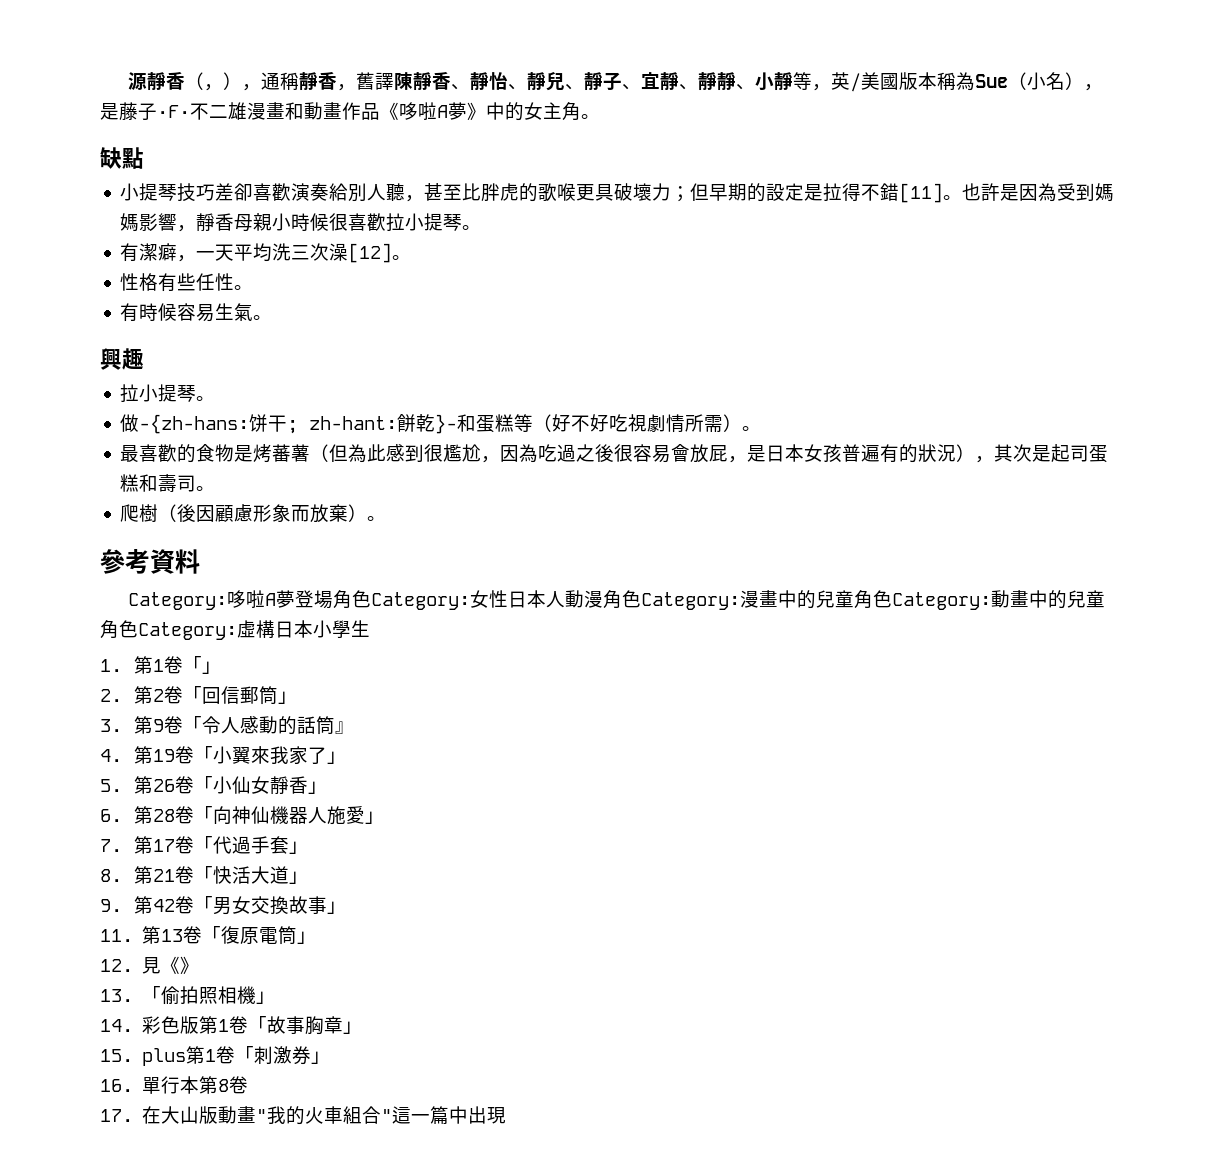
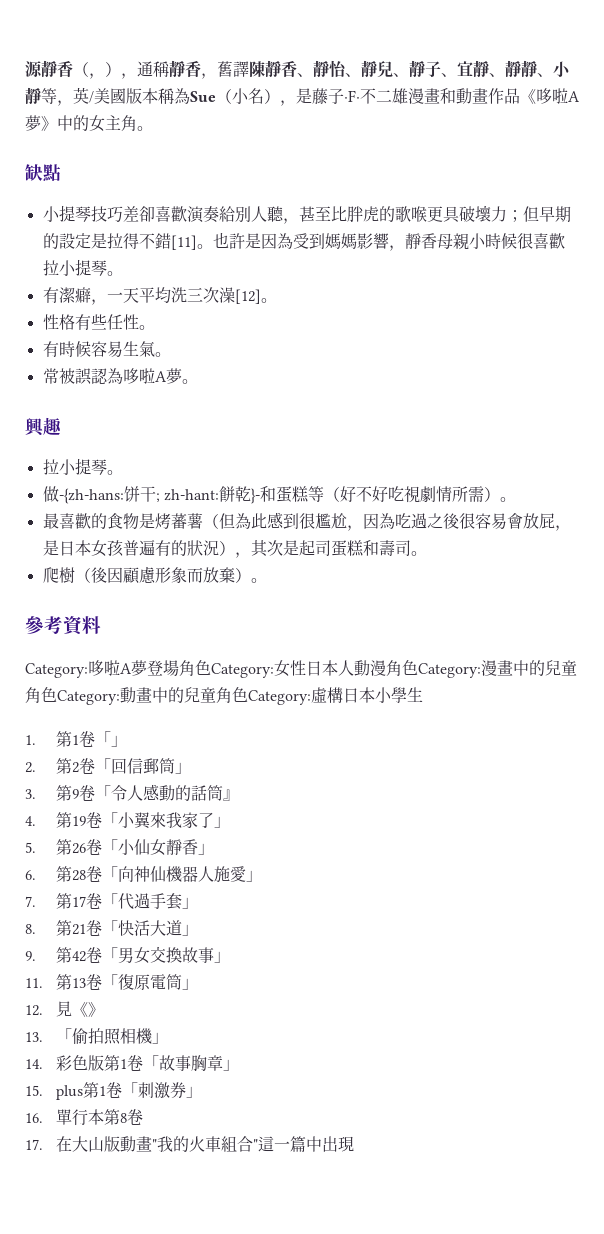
+ 常被誤認為哆啦A夢。

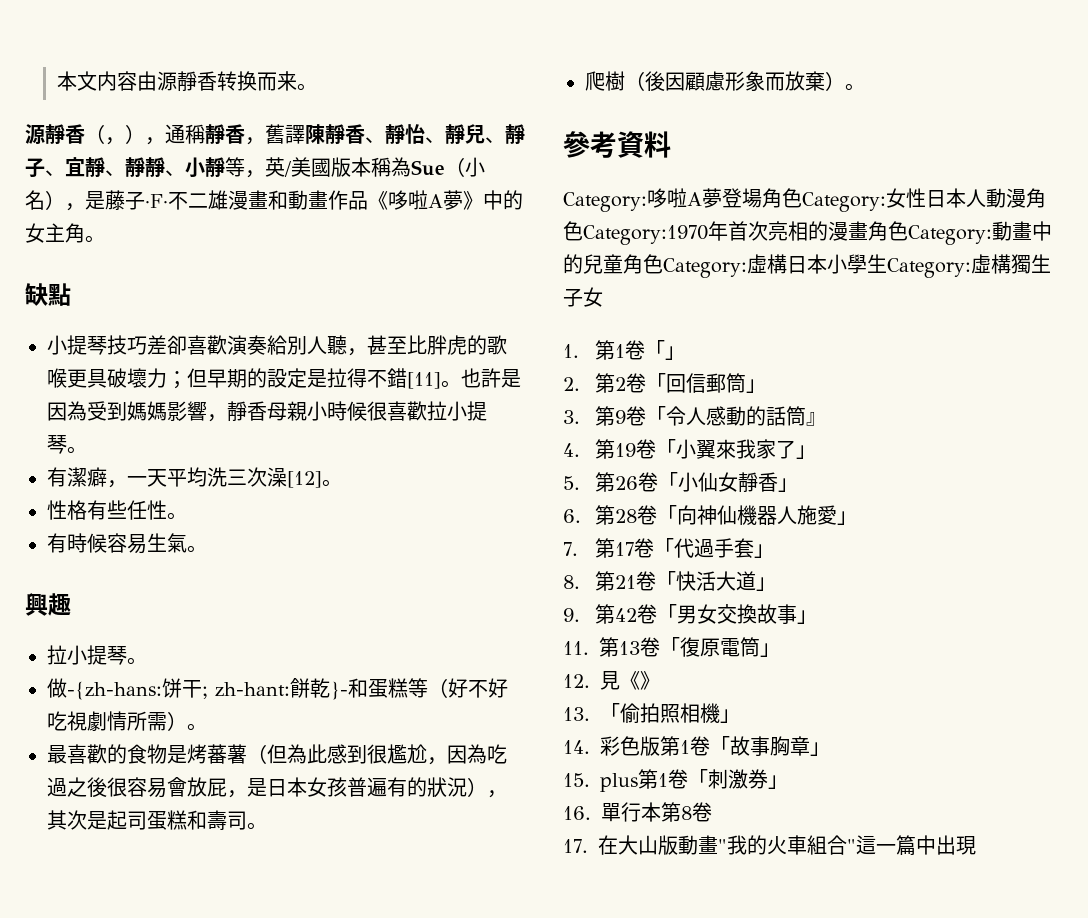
+ 本文内容由源靜香转换而来。
- 常被誤認為哆啦A夢。
- Category:哆啦A夢登場角色Category:女性日本人動漫角色Category:漫畫中的兒童角色Category:動畫中的兒童角色Category:虛構日本小學生
+ Category:哆啦A夢登場角色Category:女性日本人動漫角色Category:1970年首次亮相的漫畫角色Category:動畫中的兒童角色Category:虛構日本小學生Category:虛構獨生子女

